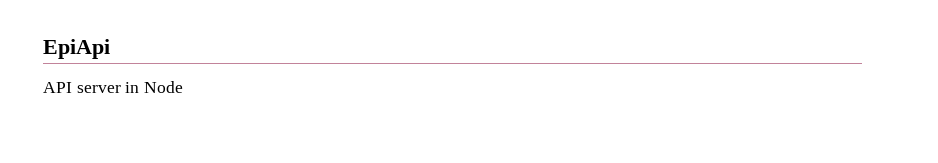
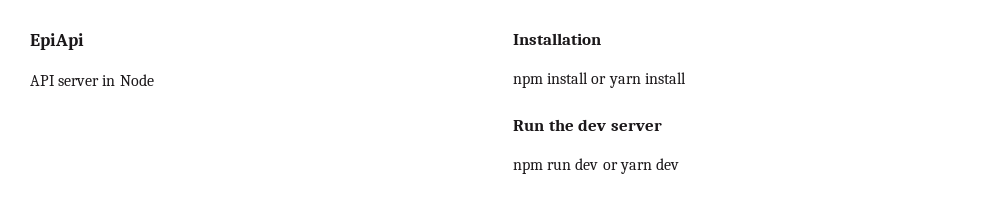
+ Installation
+ npm install or yarn install
+ Run the dev server
+ npm run dev or yarn dev

